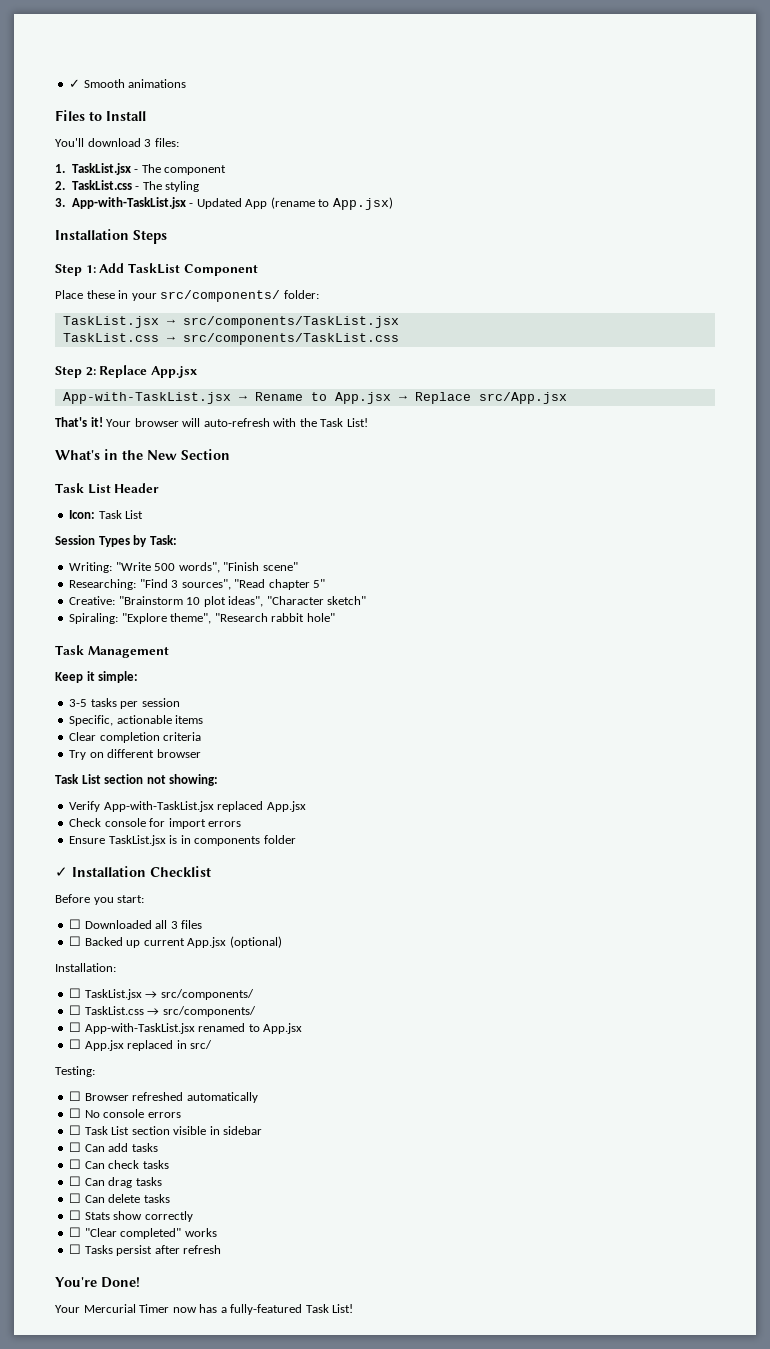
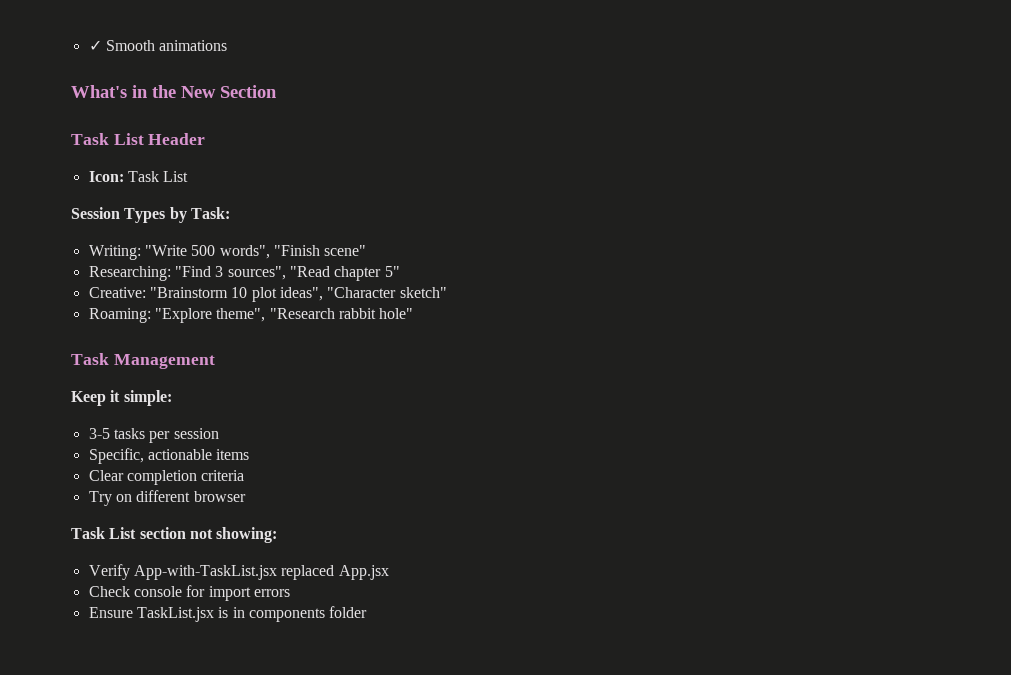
- Files to Install
- You'll download 3 files:
- 1. TaskList.jsx - The component
- 2. TaskList.css - The styling
- 3. App-with-TaskList.jsx - Updated App (rename to App.jsx)
- Installation Steps
- Step 1: Add TaskList Component
- Place these in your src/components/ folder:
- TaskList.jsx → src/components/TaskList.jsx
- TaskList.css → src/components/TaskList.css
- Step 2: Replace App.jsx
- App-with-TaskList.jsx → Rename to App.jsx → Replace src/App.jsx
- That's it! Your browser will auto-refresh with the Task List!
- Spiraling: "Explore theme", "Research rabbit hole"
+ Roaming: "Explore theme", "Research rabbit hole"
- ✓ Installation Checklist
- Before you start:
- ☐ Downloaded all 3 files
- ☐ Backed up current App.jsx (optional)
- Installation:
- ☐ TaskList.jsx → src/components/
- ☐ TaskList.css → src/components/
- ☐ App-with-TaskList.jsx renamed to App.jsx
- ☐ App.jsx replaced in src/
- Testing:
- ☐ Browser refreshed automatically
- ☐ No console errors
- ☐ Task List section visible in sidebar
- ☐ Can add tasks
- ☐ Can check tasks
- ☐ Can drag tasks
- ☐ Can delete tasks
- ☐ Stats show correctly
- ☐ "Clear completed" works
- ☐ Tasks persist after refresh
- You're Done!
- Your Mercurial Timer now has a fully-featured Task List!

